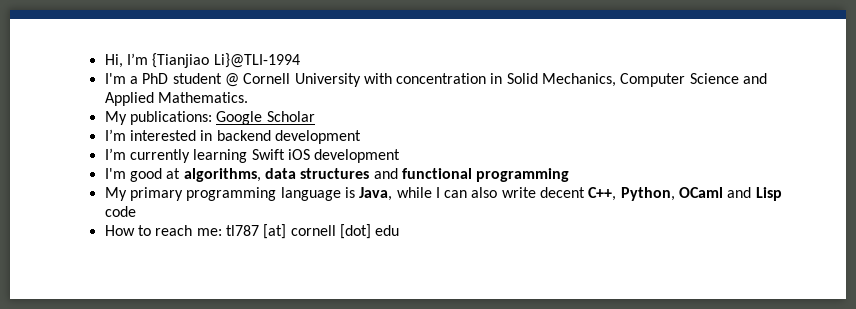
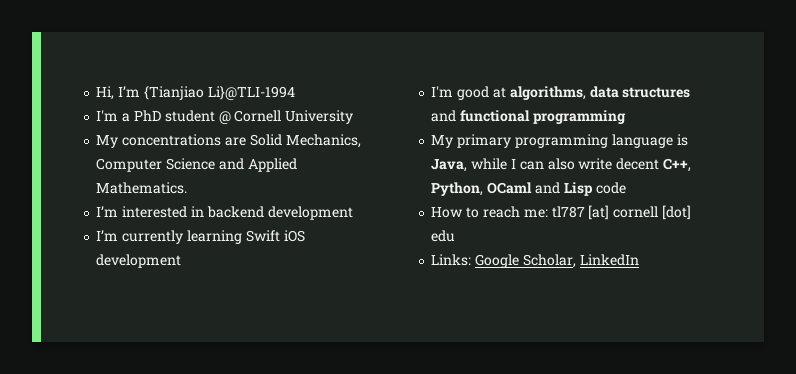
- I'm a PhD student @ Cornell University with concentration in Solid Mechanics, Computer Science and Applied Mathematics.
+ I'm a PhD student @ Cornell University
+ My concentrations are Solid Mechanics, Computer Science and Applied Mathematics.
- My publications: Google Scholar
+ Links: Google Scholar, LinkedIn

